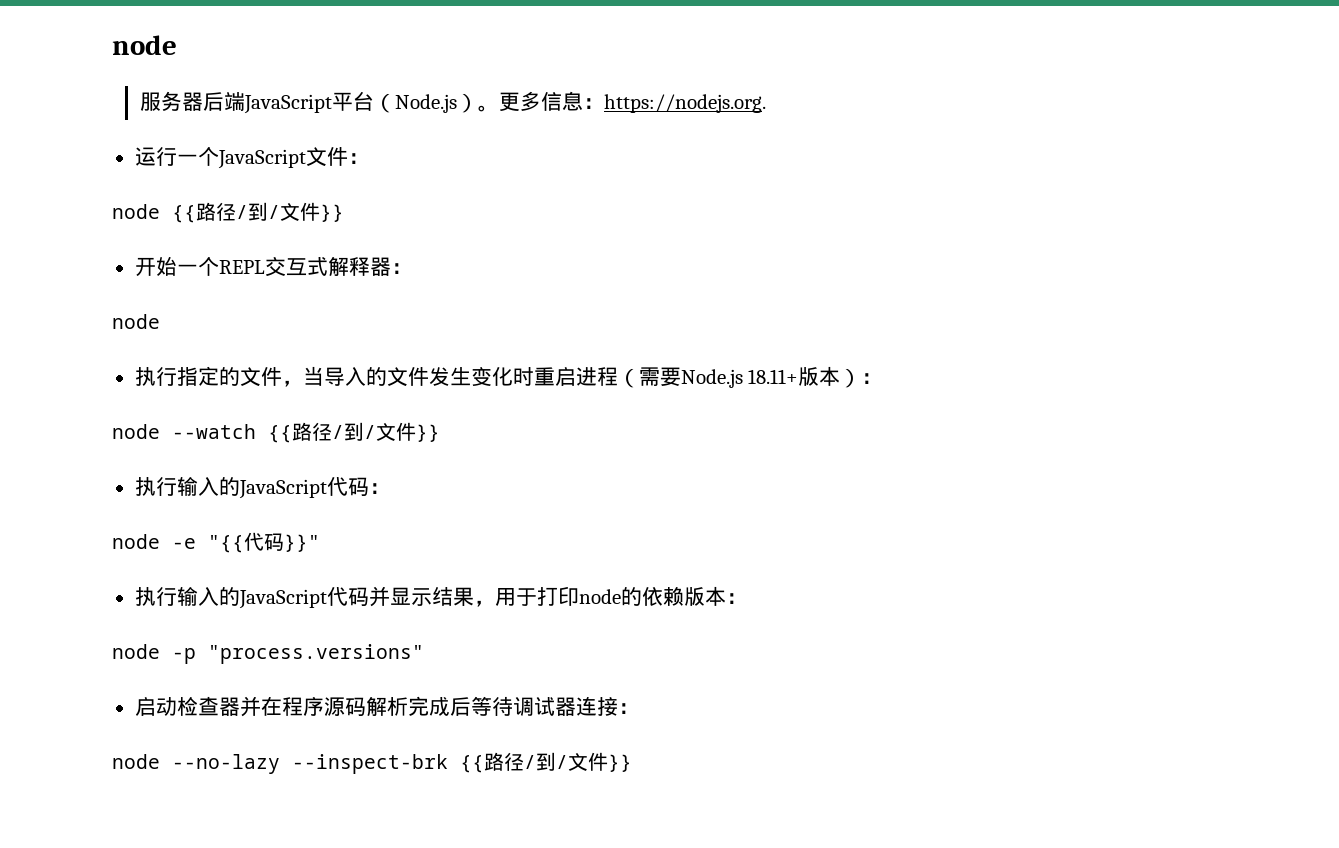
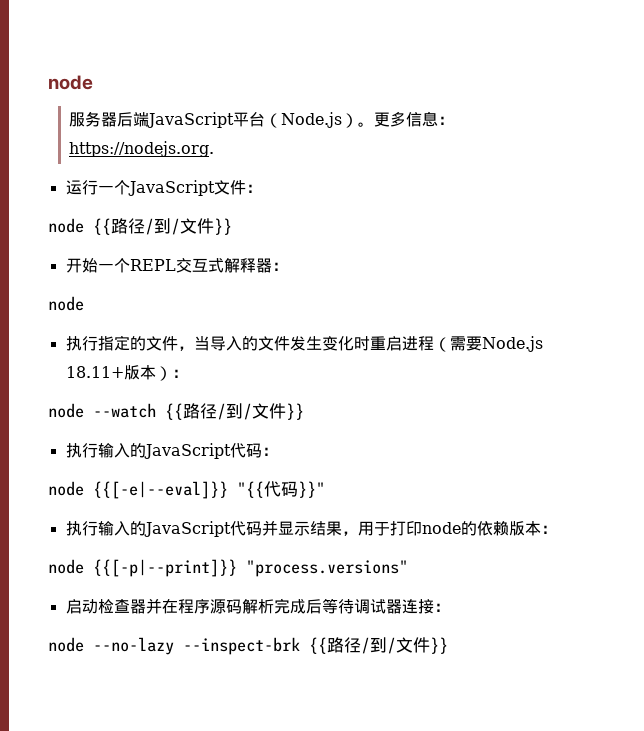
- node -e "{{代码}}"
+ node {{[-e|--eval]}} "{{代码}}"
- node -p "process.versions"
+ node {{[-p|--print]}} "process.versions"

